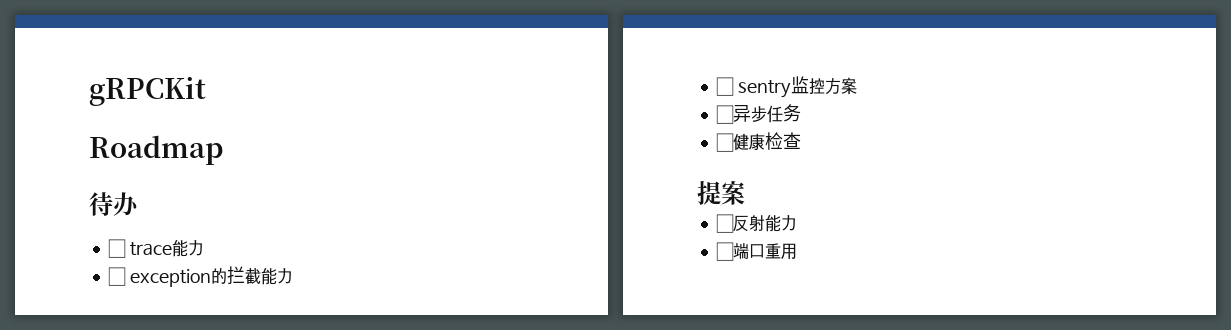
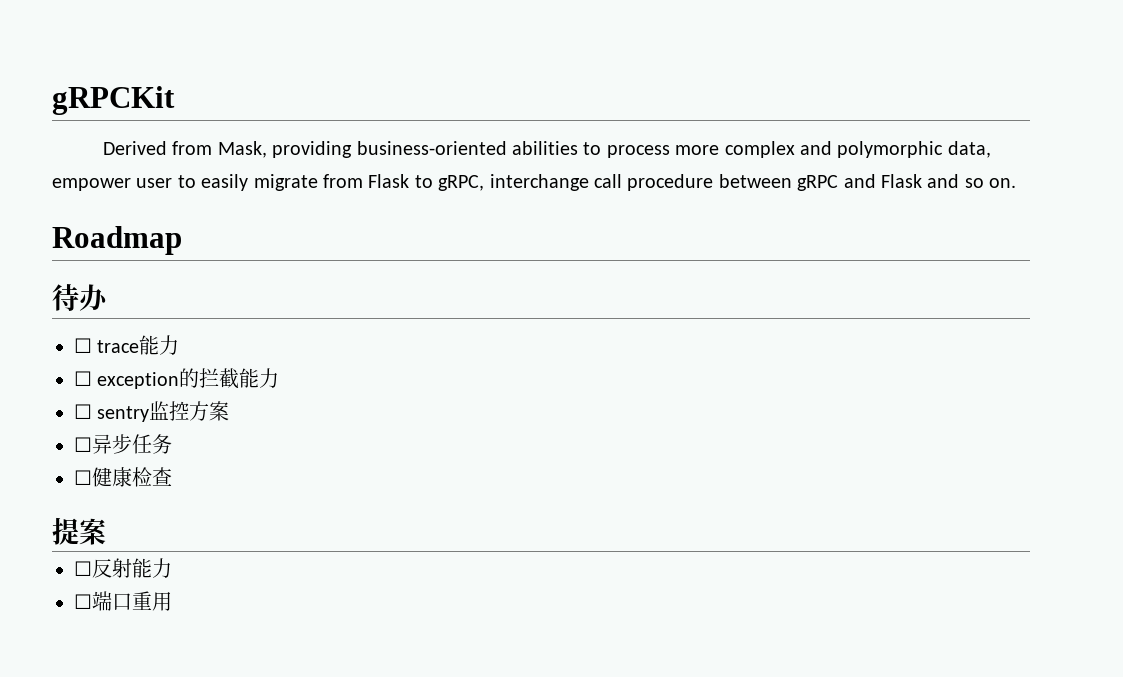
+ Derived from Mask, providing business-oriented abilities to process more complex and polymorphic data, empower user to easily migrate from Flask to gRPC, interchange call procedure between gRPC and Flask and so on.

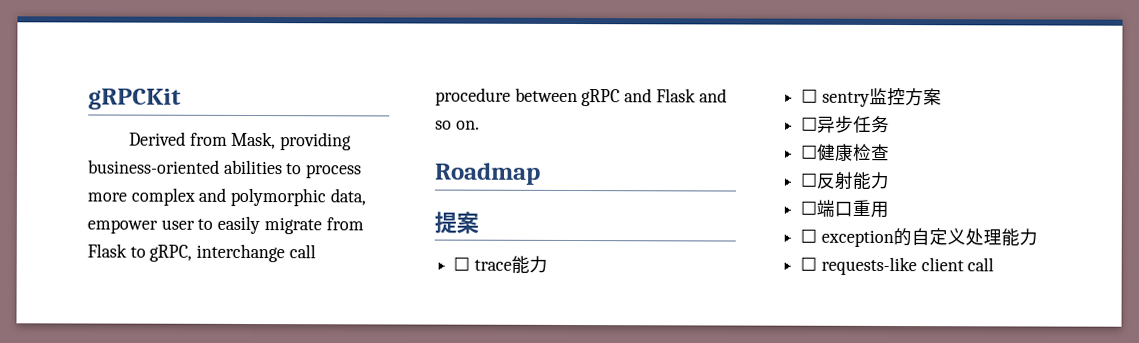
- 待办
+ 提案
- ☐ exception的拦截能力
- 提案
+ ☐ exception的自定义处理能力
+ ☐ requests-like client call

